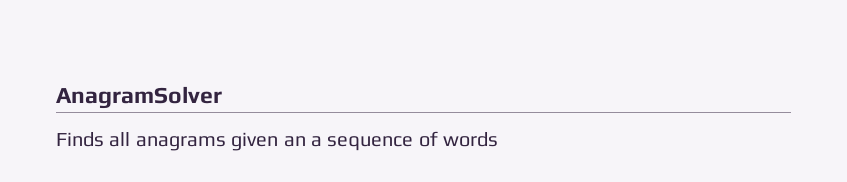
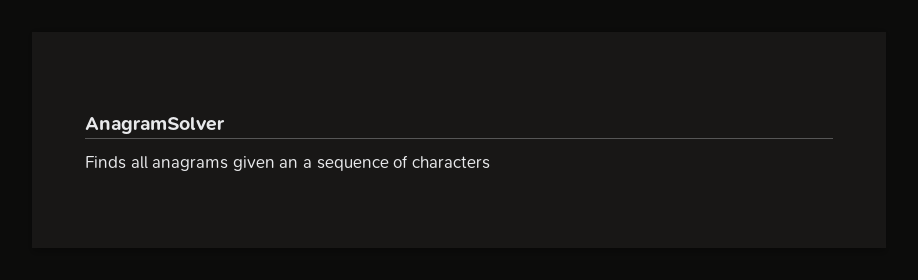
- Finds all anagrams given an a sequence of words
+ Finds all anagrams given an a sequence of characters

